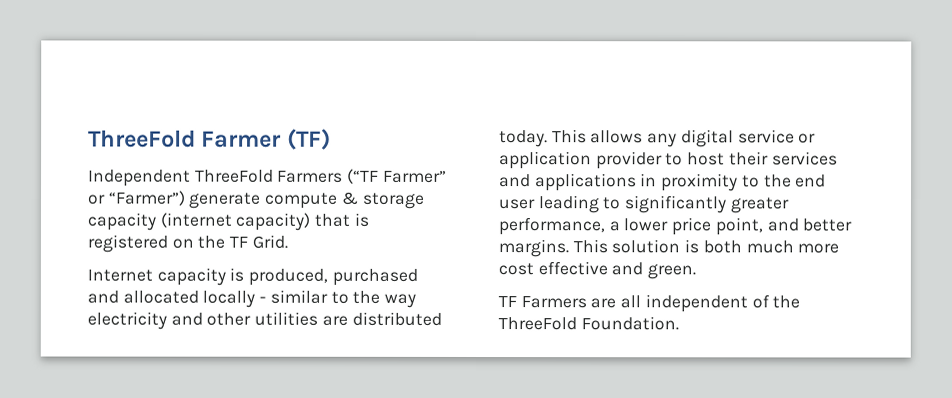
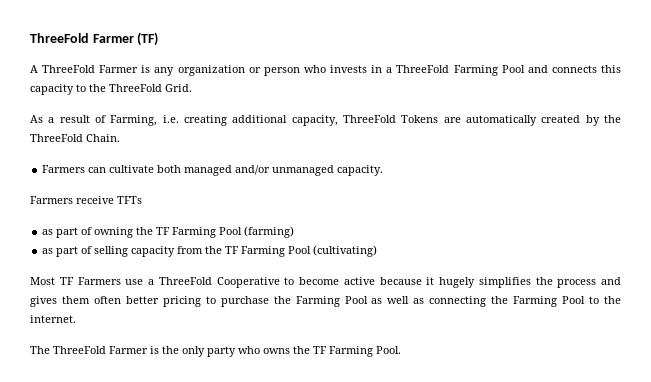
- Independent ThreeFold Farmers (“TF Farmer” or “Farmer”) generate compute & storage capacity (internet capacity) that is registered on the TF Grid.
- Internet capacity is produced, purchased and allocated locally - similar to the way electricity and other utilities are distributed today. This allows any digital service or application provider to host their services and applications in proximity to the end user leading to significantly greater performance, a lower price point, and better margins. This solution is both much more cost effective and green.
- TF Farmers are all independent of the ThreeFold Foundation.
+ A ThreeFold Farmer is any organization or person who invests in a ThreeFold Farming Pool and connects this capacity to the ThreeFold Grid.
+ As a result of Farming, i.e. creating additional capacity, ThreeFold Tokens are automatically created by the ThreeFold Chain.
+ Farmers can cultivate both managed and/or unmanaged capacity.
+ Farmers receive TFTs
+ as part of owning the TF Farming Pool (farming)
+ as part of selling capacity from the TF Farming Pool (cultivating)
+ Most TF Farmers use a ThreeFold Cooperative to become active because it hugely simplifies the process and gives them often better pricing to purchase the Farming Pool as well as connecting the Farming Pool to the internet.
+ The ThreeFold Farmer is the only party who owns the TF Farming Pool.

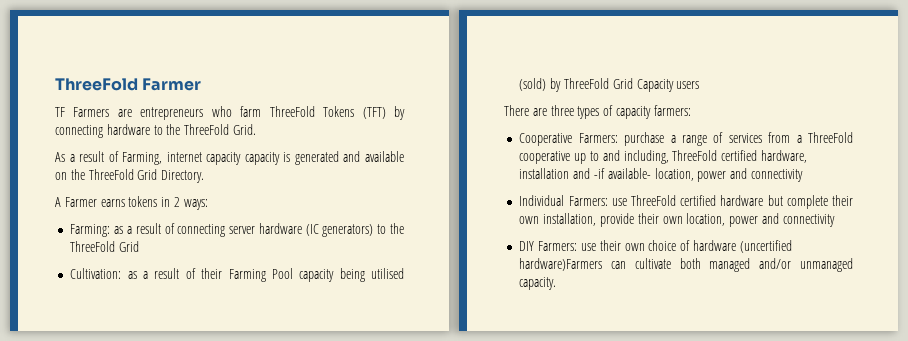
- ThreeFold Farmer (TF)
- A ThreeFold Farmer is any organization or person who invests in a ThreeFold Farming Pool and connects this capacity to the ThreeFold Grid.
+ ThreeFold Farmer
+ TF Farmers are entrepreneurs who farm ThreeFold Tokens (TFT) by connecting hardware to the ThreeFold Grid.
- As a result of Farming, i.e. creating additional capacity, ThreeFold Tokens are automatically created by the ThreeFold Chain.
- Farmers can cultivate both managed and/or unmanaged capacity.
+ As a result of Farming, internet capacity capacity is generated and available on the ThreeFold Grid Directory.
+ A Farmer earns tokens in 2 ways:
+ Farming: as a result of connecting server hardware (IC generators) to the ThreeFold Grid
+ Cultivation: as a result of their Farming Pool capacity being utilised (sold) by ThreeFold Grid Capacity users
+ There are three types of capacity farmers:
+ Cooperative Farmers: purchase a range of services from a ThreeFold cooperative up to and including, ThreeFold certified hardware, installation and -if available- location, power and connectivity
+ Individual Farmers: use ThreeFold certified hardware but complete their own installation, provide their own location, power and connectivity
+ DIY Farmers: use their own choice of hardware (uncertified hardware)Farmers can cultivate both managed and/or unmanaged capacity.
- Farmers receive TFTs
- as part of owning the TF Farming Pool (farming)
- as part of selling capacity from the TF Farming Pool (cultivating)
- Most TF Farmers use a ThreeFold Cooperative to become active because it hugely simplifies the process and gives them often better pricing to purchase the Farming Pool as well as connecting the Farming Pool to the internet.
- The ThreeFold Farmer is the only party who owns the TF Farming Pool.

